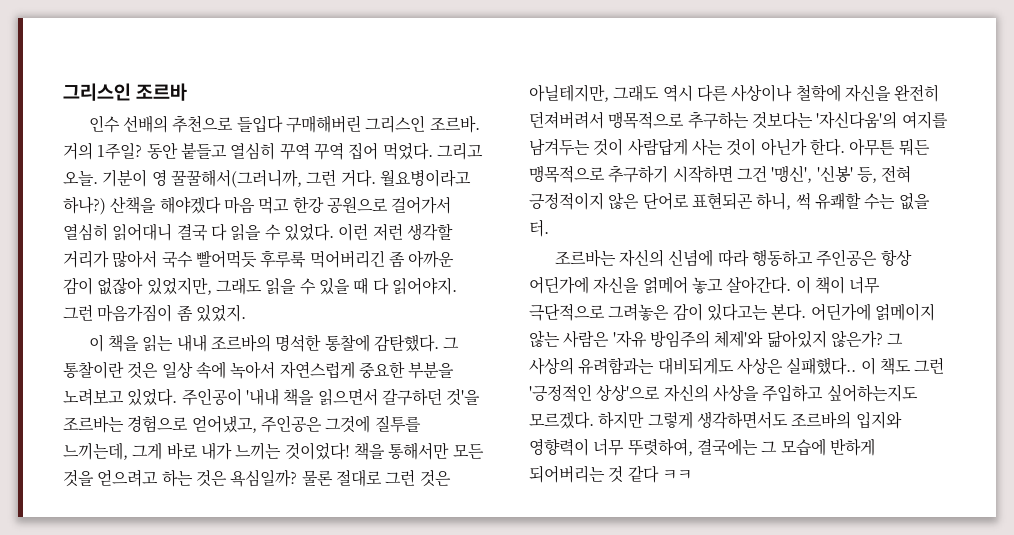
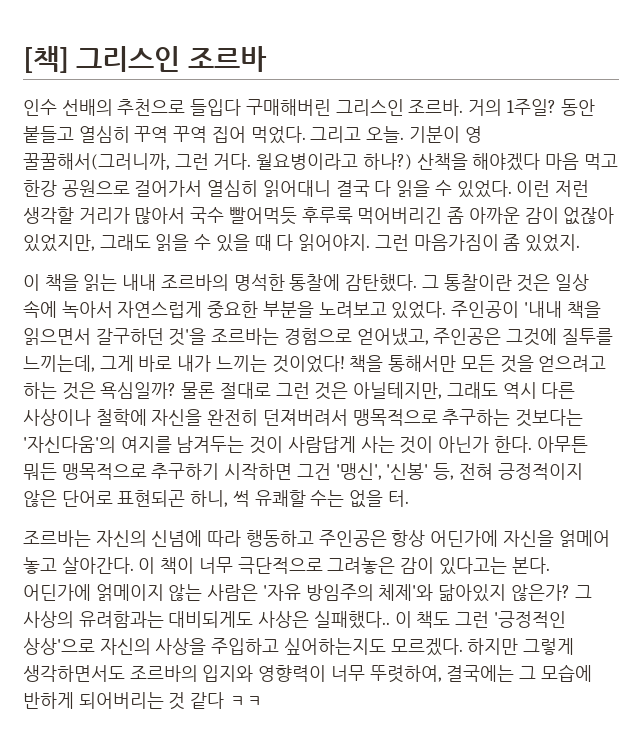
- 그리스인 조르바
+ [책] 그리스인 조르바

